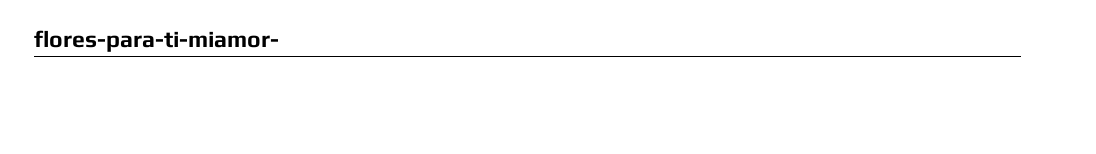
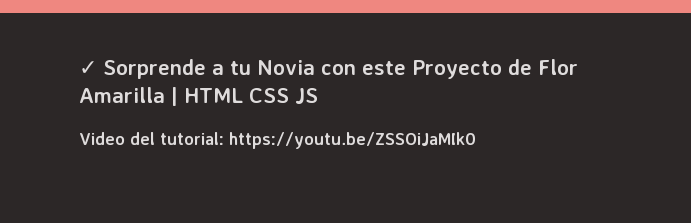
- flores-para-ti-miamor-
+ ✓ Sorprende a tu Novia con este Proyecto de Flor Amarilla | HTML CSS JS
+ Video del tutorial: https://youtu.be/ZSSOiJaMIk0

